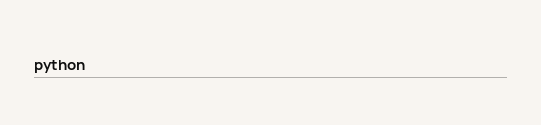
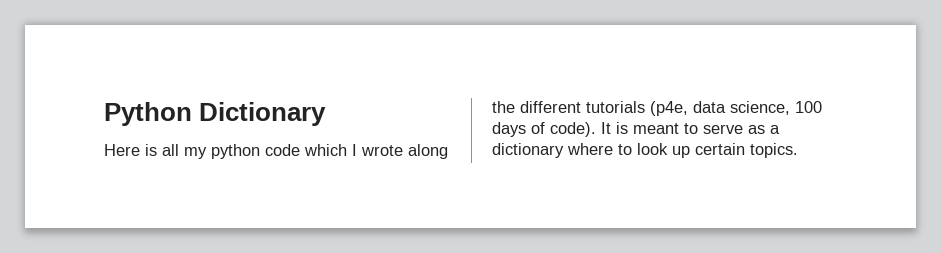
- python
+ Python Dictionary
+ Here is all my python code which I wrote along the different tutorials (p4e, data science, 100 days of code). It is meant to serve as a dictionary where to look up certain topics.

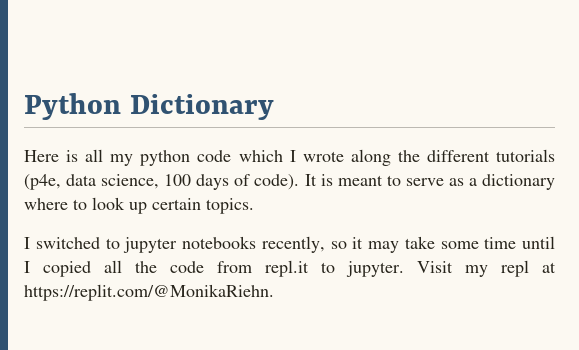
+ I switched to jupyter notebooks recently, so it may take some time until I copied all the code from repl.it to jupyter. Visit my repl at https://replit.com/@MonikaRiehn.

